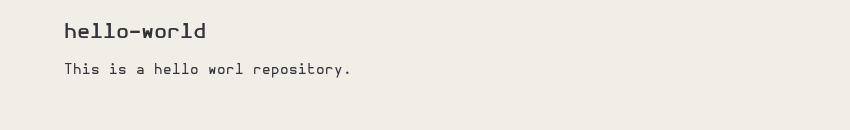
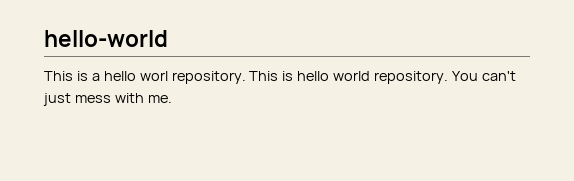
+ This is hello world repository. You can't just mess with me.

